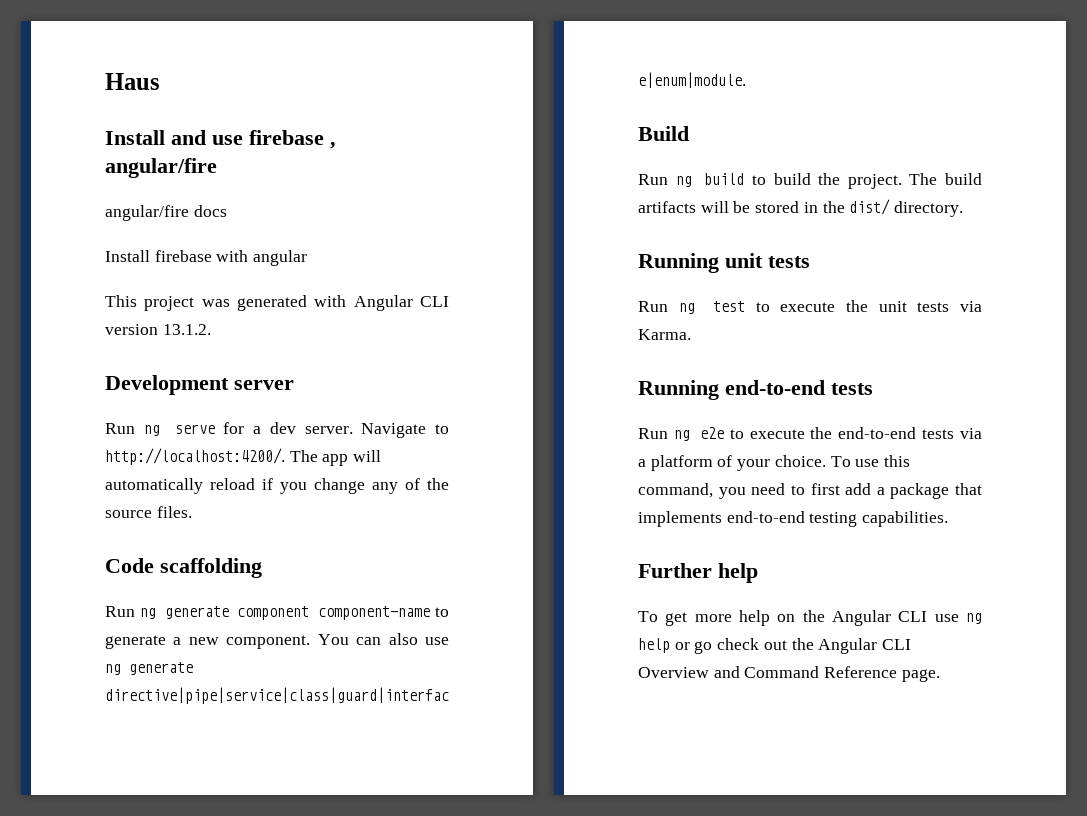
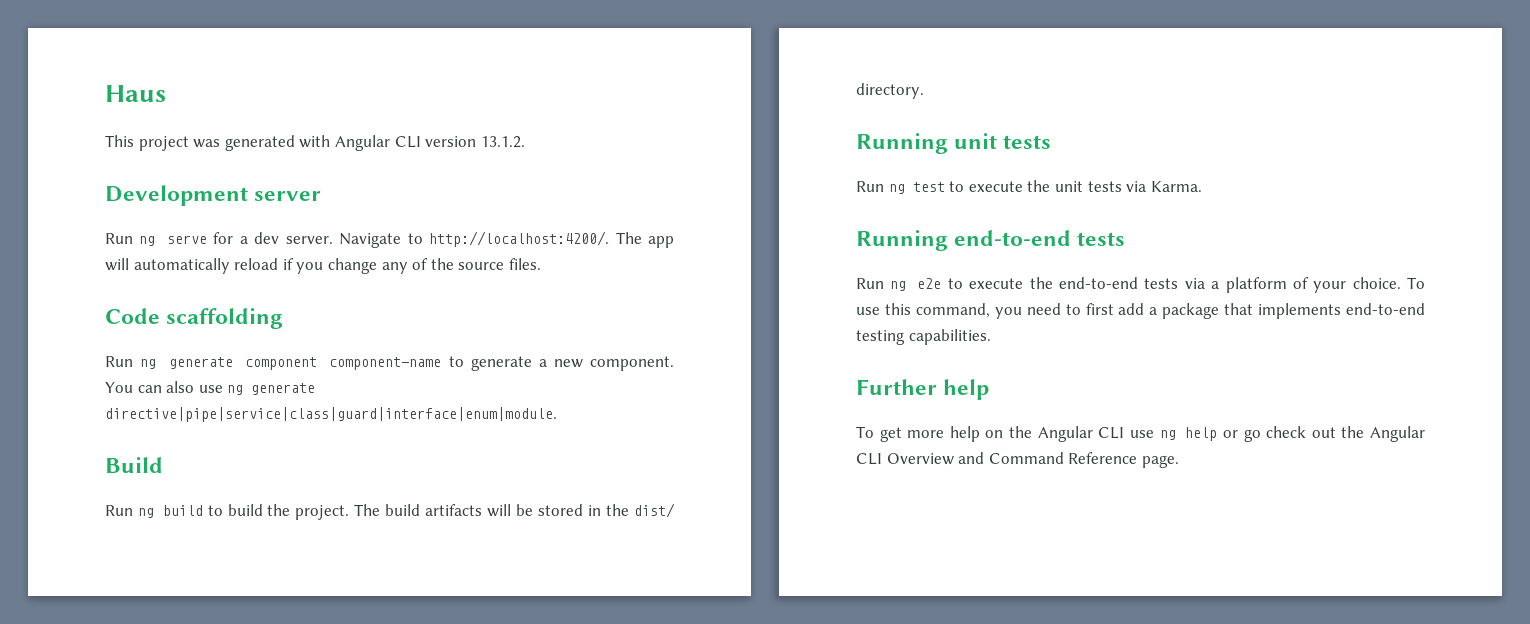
- Install and use firebase , angular/fire
- angular/fire docs
- Install firebase with angular

